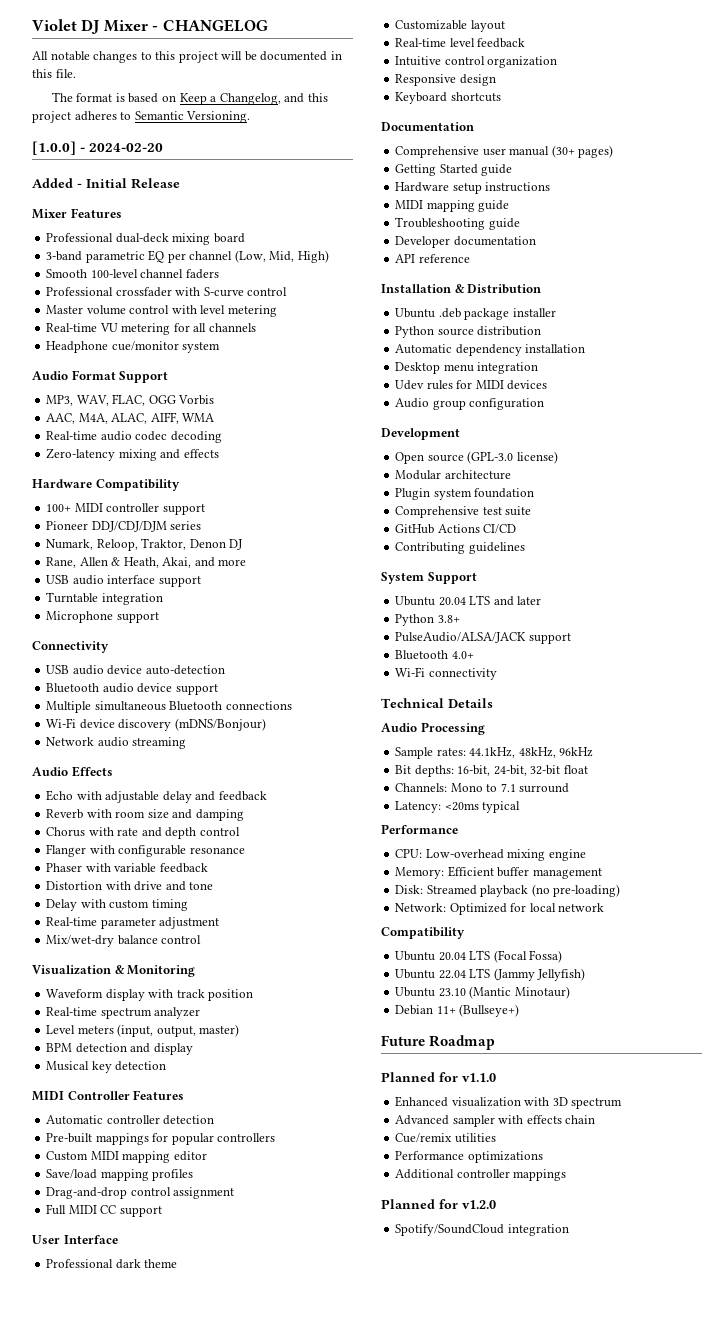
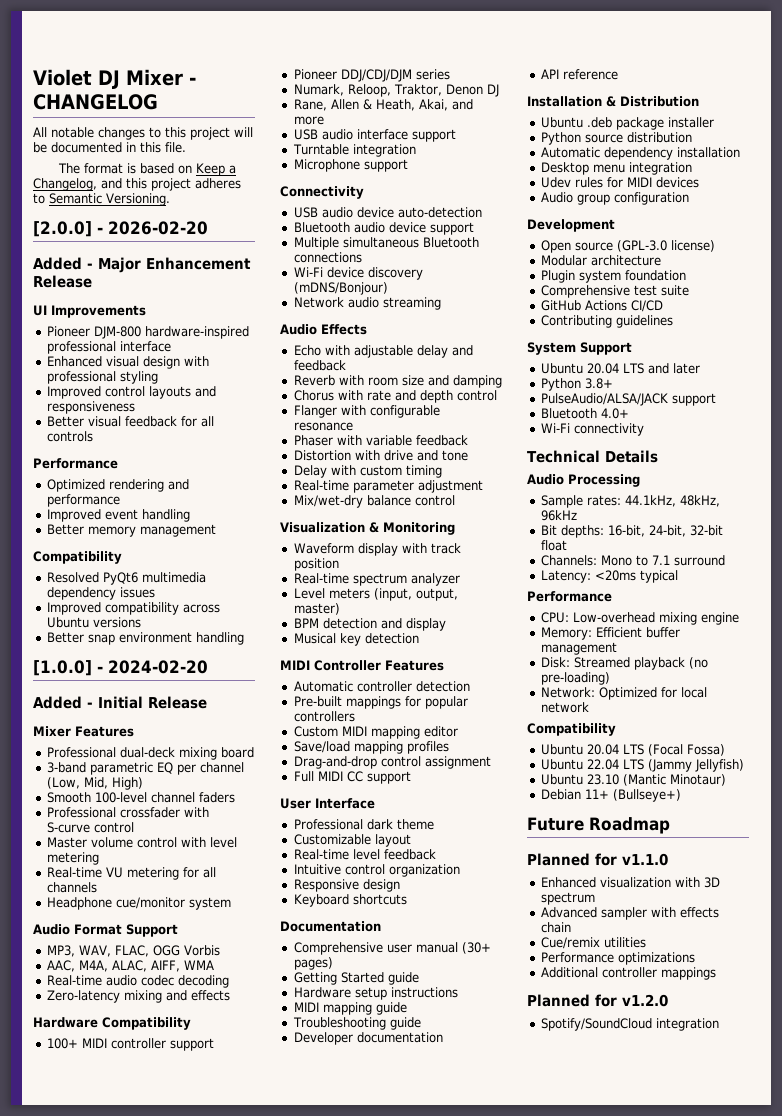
+ [2.0.0] - 2026-02-20
+ Added - Major Enhancement Release
+ UI Improvements
+ Pioneer DJM-800 hardware-inspired professional interface
+ Enhanced visual design with professional styling
+ Improved control layouts and responsiveness
+ Better visual feedback for all controls
+ Performance
+ Optimized rendering and performance
+ Improved event handling
+ Better memory management
+ Compatibility
+ Resolved PyQt6 multimedia dependency issues
+ Improved compatibility across Ubuntu versions
+ Better snap environment handling

